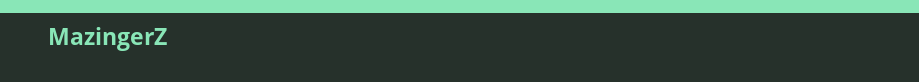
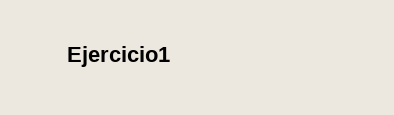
- MazingerZ
+ Ejercicio1

